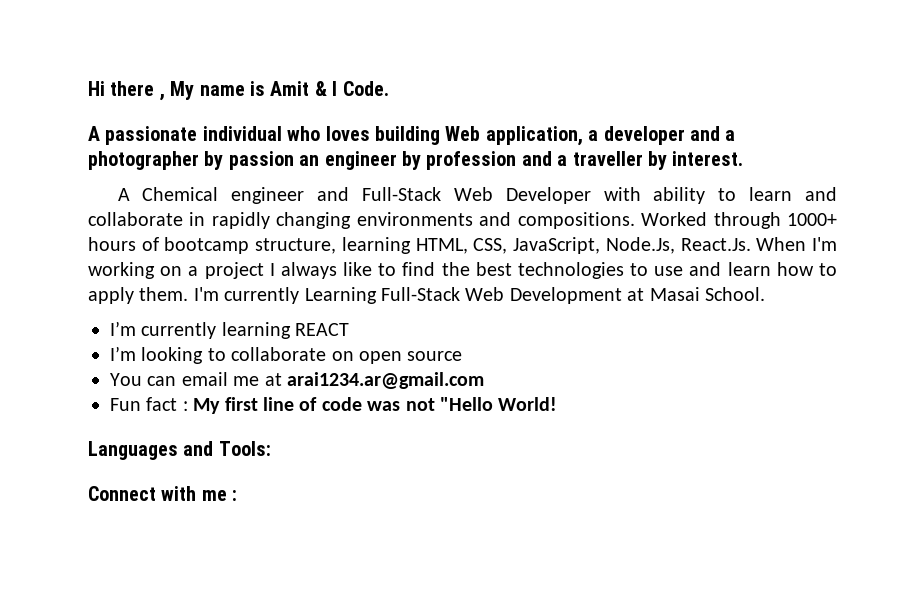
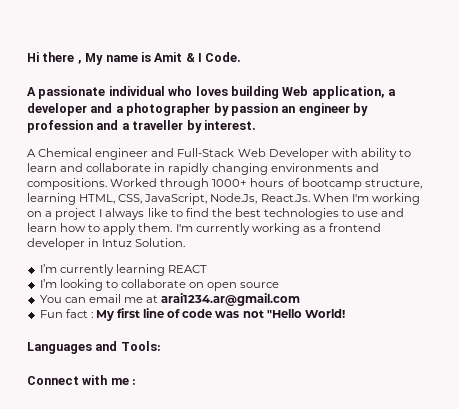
- I'm currently Learning Full-Stack Web Development at Masai School.
+ I'm currently working as a frontend developer in Intuz Solution.

